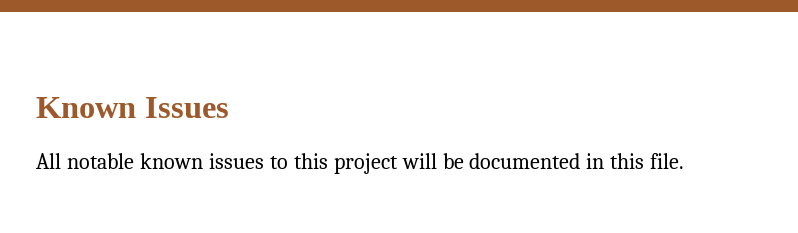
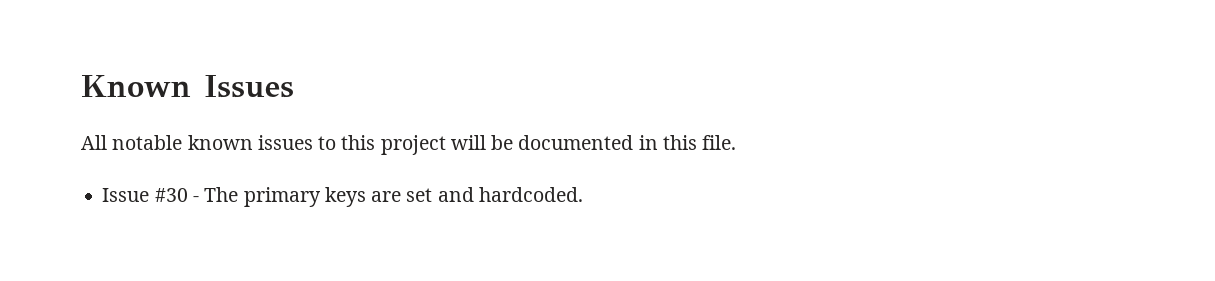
+ Issue #30 - The primary keys are set and hardcoded.

